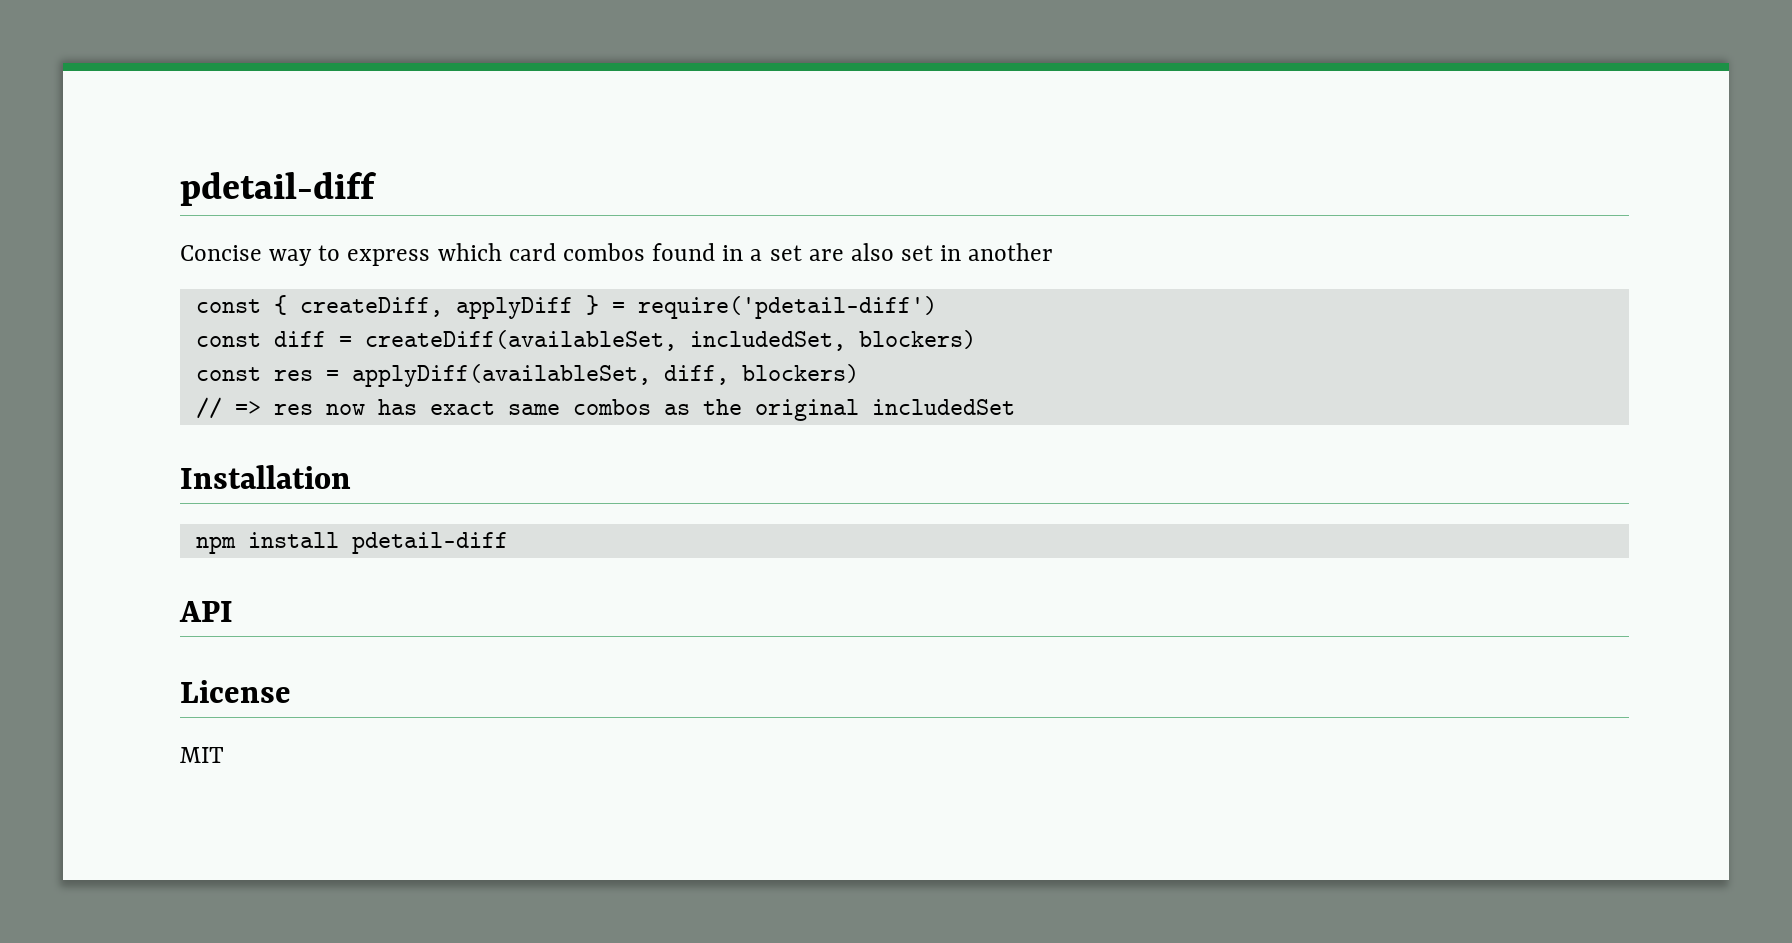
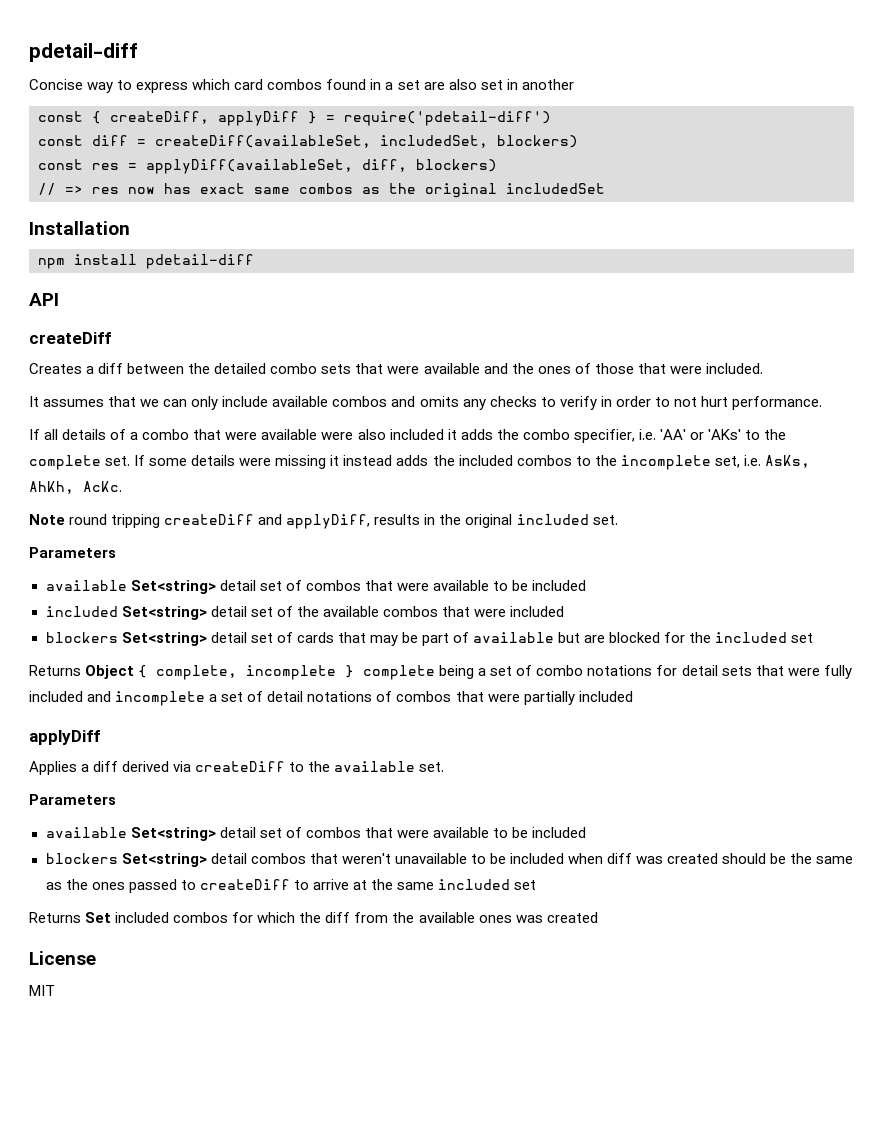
  API
+ createDiff
+ Creates a diff between the detailed combo sets that were available and the ones of those that were included.
+ It assumes that we can only include available combos and omits any checks to verify in order to not hurt performance.
+ If all details of a combo that were available were also included it adds the combo specifier, i.e. 'AA' or 'AKs' to the complete set. If some details were missing it instead adds the included combos to the incomplete set, i.e. AsKs, AhKh, AcKc.
+ Note round tripping createDiff and applyDiff, results in the original included set.
+ Parameters
+ available Set<string> detail set of combos that were available to be included
+ included Set<string> detail set of the available combos that were included
+ blockers Set<string> detail set of cards that may be part of available but are blocked for the included set
+ Returns Object { complete, incomplete } complete being a set of combo notations for detail sets that were fully included and incomplete a set of detail notations of combos that were partially included
+ applyDiff
+ Applies a diff derived via createDiff to the available set.
+ Parameters
+ available Set<string> detail set of combos that were available to be included
+ blockers Set<string> detail combos that weren't unavailable to be included when diff was created should be the same as the ones passed to createDiff to arrive at the same included set
+ Returns Set included combos for which the diff from the available ones was created

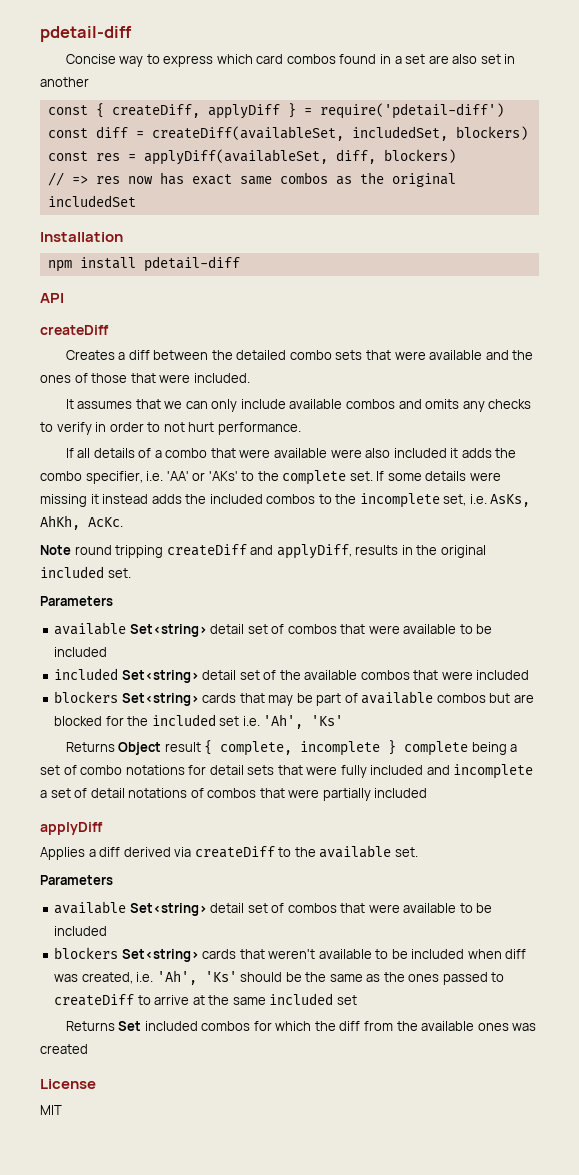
- blockers Set<string> detail set of cards that may be part of available but are blocked for the included set
+ blockers Set<string> cards that may be part of available combos but are blocked for the included set i.e. 'Ah', 'Ks'
- Returns Object { complete, incomplete } complete being a set of combo notations for detail sets that were fully included and incomplete a set of detail notations of combos that were partially included
+ Returns Object result { complete, incomplete } complete being a set of combo notations for detail sets that were fully included and incomplete a set of detail notations of combos that were partially included
- blockers Set<string> detail combos that weren't unavailable to be included when diff was created should be the same as the ones passed to createDiff to arrive at the same included set
+ blockers Set<string> cards that weren't available to be included when diff was created, i.e. 'Ah', 'Ks' should be the same as the ones passed to createDiff to arrive at the same included set

